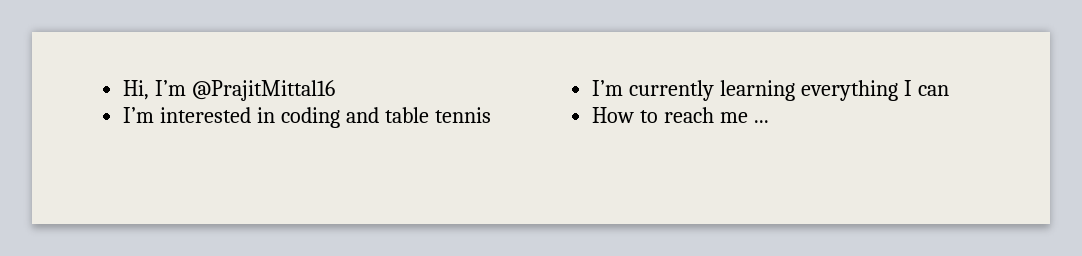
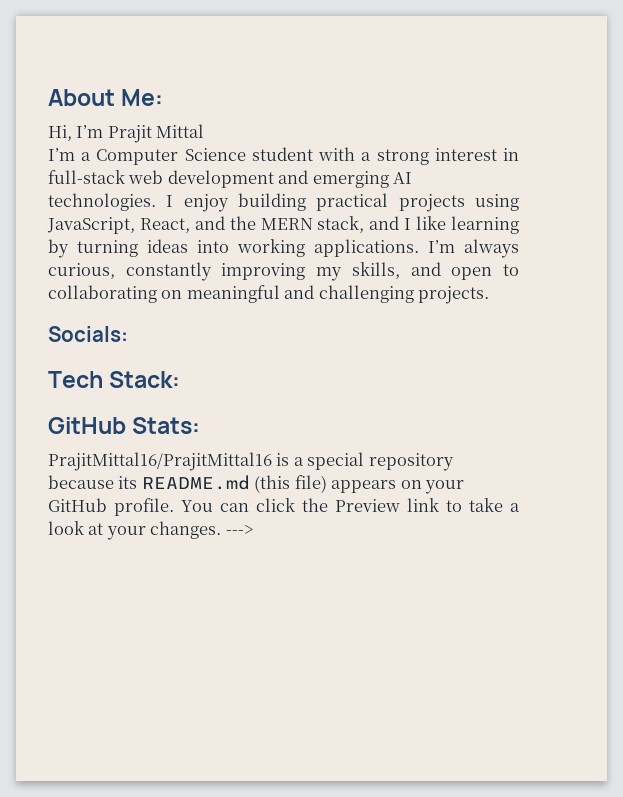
- Hi, I’m @PrajitMittal16
- I’m interested in coding and table tennis
- I’m currently learning everything I can
- How to reach me ...
+ About Me:
+ Hi, I’m Prajit Mittal
+ I’m a Computer Science student with a strong interest in full-stack web development and emerging AI technologies. I enjoy building practical projects using JavaScript, React, and the MERN stack, and I like learning by turning ideas into working applications. I’m always curious, constantly improving my skills, and open to collaborating on meaningful and challenging projects.
+ Socials:
+ Tech Stack:
+ GitHub Stats:
+ PrajitMittal16/PrajitMittal16 is a special repository because its README.md (this file) appears on your GitHub profile. You can click the Preview link to take a look at your changes. --->

